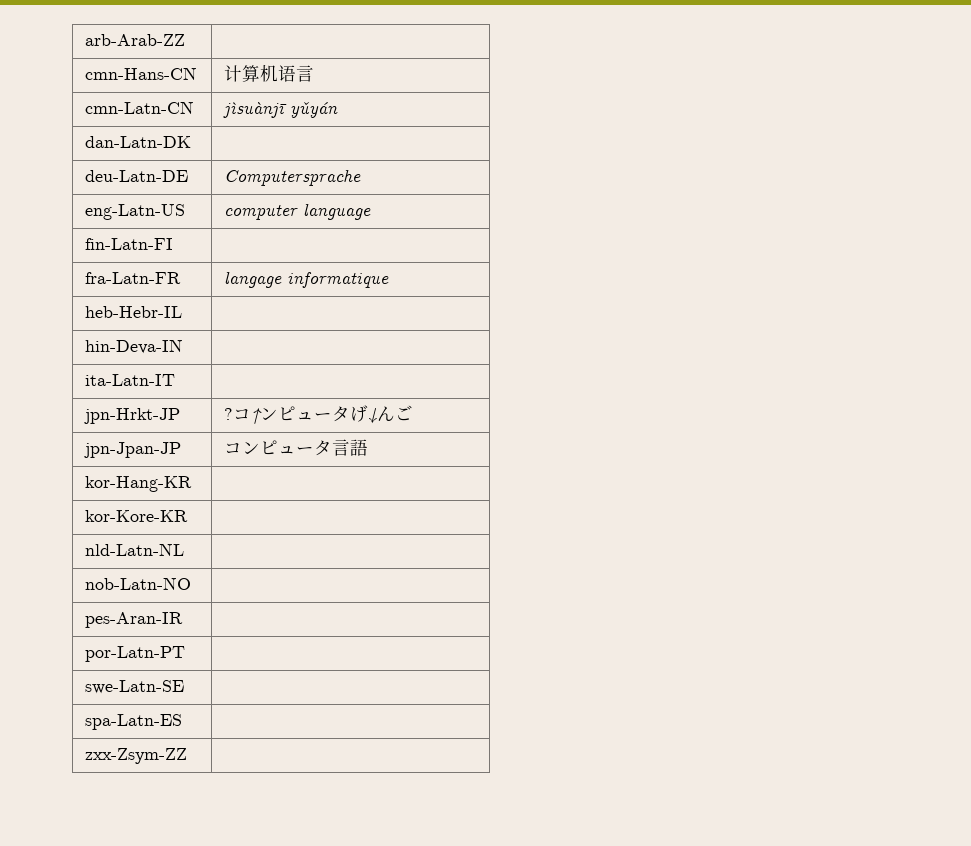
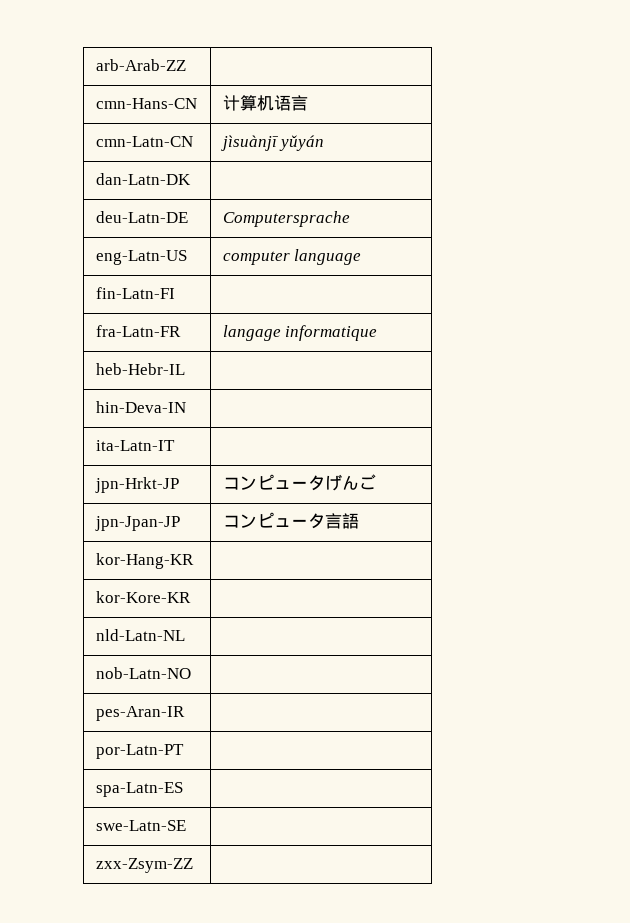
- jpn-Hrkt-JP | ?コ↑ンピュータげ↓んご
+ jpn-Hrkt-JP | コンピュータげんご
+ spa-Latn-ES |
  swe-Latn-SE |
- spa-Latn-ES |

